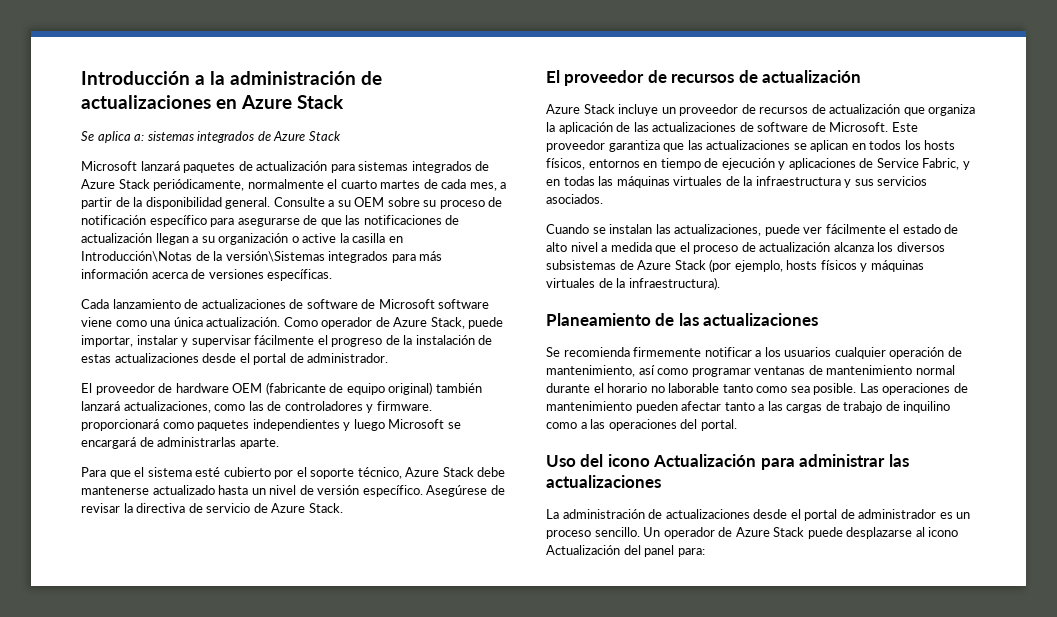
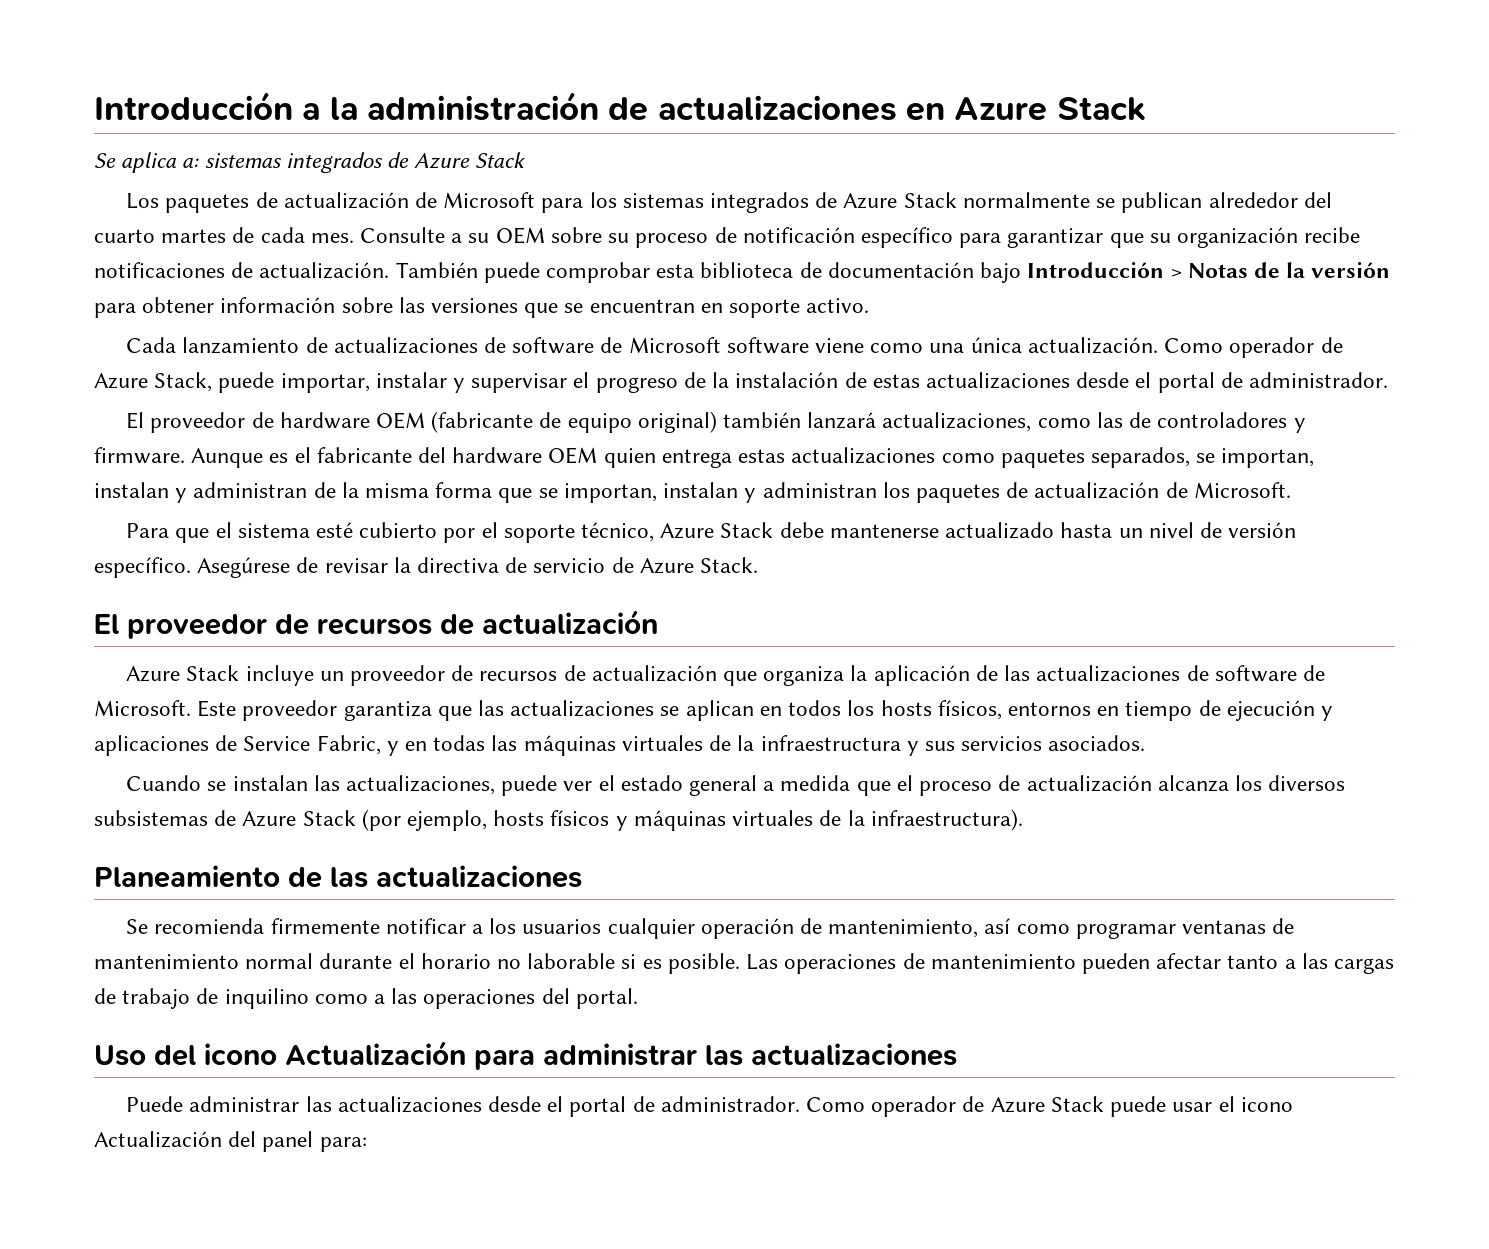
- Microsoft lanzará paquetes de actualización para sistemas integrados de Azure Stack periódicamente, normalmente el cuarto martes de cada mes, a partir de la disponibilidad general.
+ Los paquetes de actualización de Microsoft para los sistemas integrados de Azure Stack normalmente se publican alrededor del cuarto martes de cada mes.
- Consulte a su OEM sobre su proceso de notificación específico para asegurarse de que las notificaciones de actualización llegan a su organización o active la casilla en Introducción\Notas de la versión\Sistemas integrados para más información acerca de versiones específicas.
+ Consulte a su OEM sobre su proceso de notificación específico para garantizar que su organización recibe notificaciones de actualización. También puede comprobar esta biblioteca de documentación bajo Introducción > Notas de la versión para obtener información sobre las versiones que se encuentran en soporte activo.
- Como operador de Azure Stack, puede importar, instalar y supervisar fácilmente el progreso de la instalación de estas actualizaciones desde el portal de administrador.
+ Como operador de Azure Stack, puede importar, instalar y supervisar el progreso de la instalación de estas actualizaciones desde el portal de administrador.
- El proveedor de hardware OEM (fabricante de equipo original) también lanzará actualizaciones, como las de controladores y firmware. proporcionará como paquetes independientes y luego Microsoft se encargará de administrarlas aparte.
+ El proveedor de hardware OEM (fabricante de equipo original) también lanzará actualizaciones, como las de controladores y firmware. Aunque es el fabricante del hardware OEM quien entrega estas actualizaciones como paquetes separados, se importan, instalan y administran de la misma forma que se importan, instalan y administran los paquetes de actualización de Microsoft.
- Cuando se instalan las actualizaciones, puede ver fácilmente el estado de alto nivel a medida que el proceso de actualización alcanza los diversos subsistemas de Azure Stack (por ejemplo, hosts físicos y máquinas virtuales de la infraestructura).
+ Cuando se instalan las actualizaciones, puede ver el estado general a medida que el proceso de actualización alcanza los diversos subsistemas de Azure Stack (por ejemplo, hosts físicos y máquinas virtuales de la infraestructura).
- Se recomienda firmemente notificar a los usuarios cualquier operación de mantenimiento, así como programar ventanas de mantenimiento normal durante el horario no laborable tanto como sea posible.
+ Se recomienda firmemente notificar a los usuarios cualquier operación de mantenimiento, así como programar ventanas de mantenimiento normal durante el horario no laborable si es posible.
- La administración de actualizaciones desde el portal de administrador es un proceso sencillo. Un operador de Azure Stack puede desplazarse al icono Actualización del panel para:
+ Puede administrar las actualizaciones desde el portal de administrador. Como operador de Azure Stack puede usar el icono Actualización del panel para:

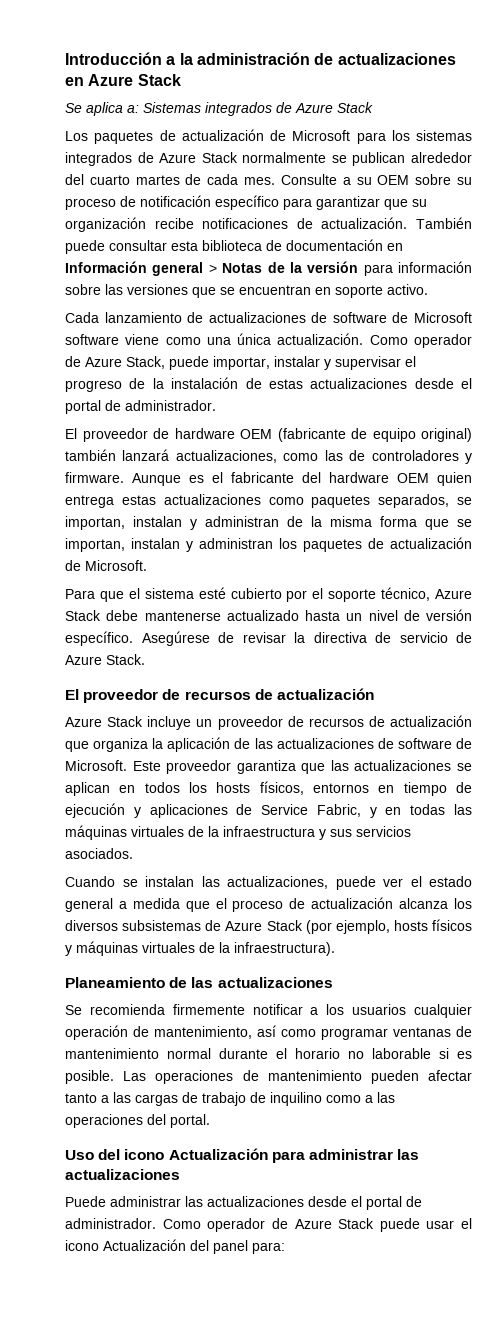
- Se aplica a: sistemas integrados de Azure Stack
+ Se aplica a: Sistemas integrados de Azure Stack
- También puede comprobar esta biblioteca de documentación bajo Introducción > Notas de la versión para obtener información sobre las versiones que se encuentran en soporte activo.
+ También puede consultar esta biblioteca de documentación en Información general > Notas de la versión para información sobre las versiones que se encuentran en soporte activo.

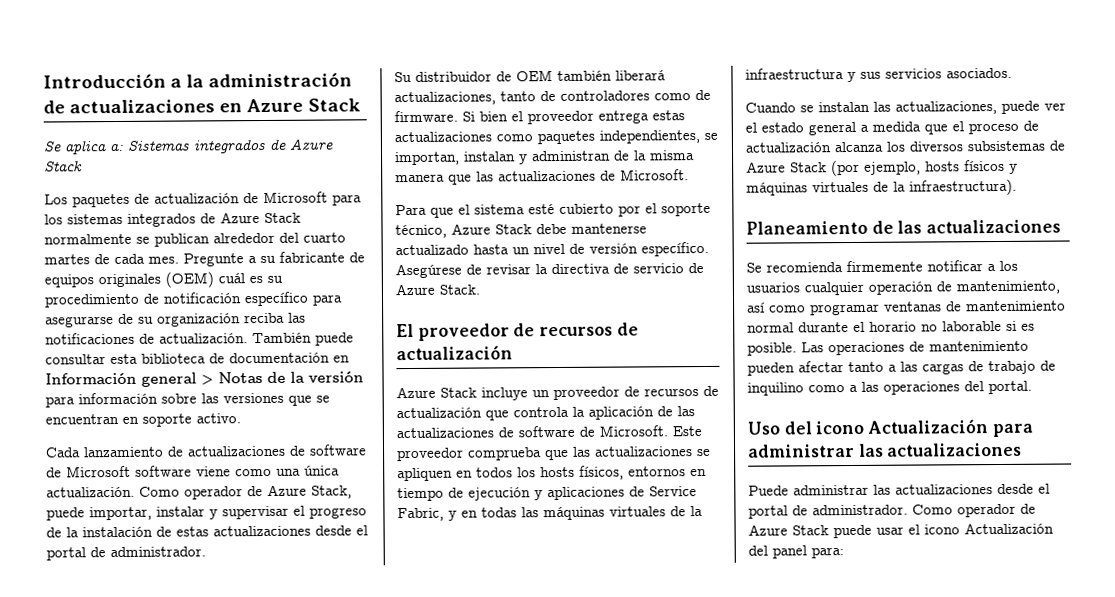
- Consulte a su OEM sobre su proceso de notificación específico para garantizar que su organización recibe notificaciones de actualización.
+ Pregunte a su fabricante de equipos originales (OEM) cuál es su procedimiento de notificación específico para asegurarse de su organización reciba las notificaciones de actualización.
- El proveedor de hardware OEM (fabricante de equipo original) también lanzará actualizaciones, como las de controladores y firmware. Aunque es el fabricante del hardware OEM quien entrega estas actualizaciones como paquetes separados, se importan, instalan y administran de la misma forma que se importan, instalan y administran los paquetes de actualización de Microsoft.
+ Su distribuidor de OEM también liberará actualizaciones, tanto de controladores como de firmware. Si bien el proveedor entrega estas actualizaciones como paquetes independientes, se importan, instalan y administran de la misma manera que las actualizaciones de Microsoft.
- Azure Stack incluye un proveedor de recursos de actualización que organiza la aplicación de las actualizaciones de software de Microsoft.
+ Azure Stack incluye un proveedor de recursos de actualización que controla la aplicación de las actualizaciones de software de Microsoft.
- Este proveedor garantiza que las actualizaciones se aplican en todos los hosts físicos, entornos en tiempo de ejecución y aplicaciones de Service Fabric, y en todas las máquinas virtuales de la infraestructura y sus servicios asociados.
+ Este proveedor comprueba que las actualizaciones se apliquen en todos los hosts físicos, entornos en tiempo de ejecución y aplicaciones de Service Fabric, y en todas las máquinas virtuales de la infraestructura y sus servicios asociados.

